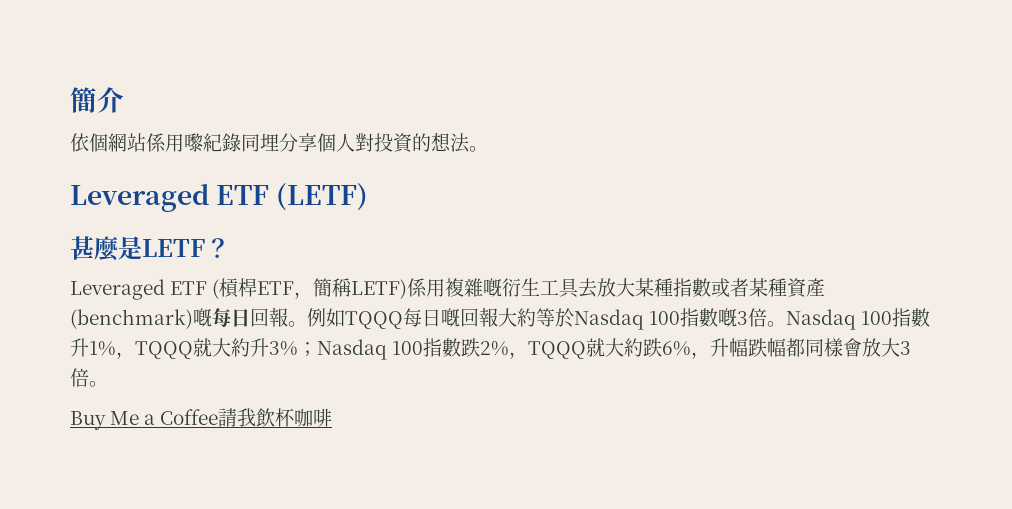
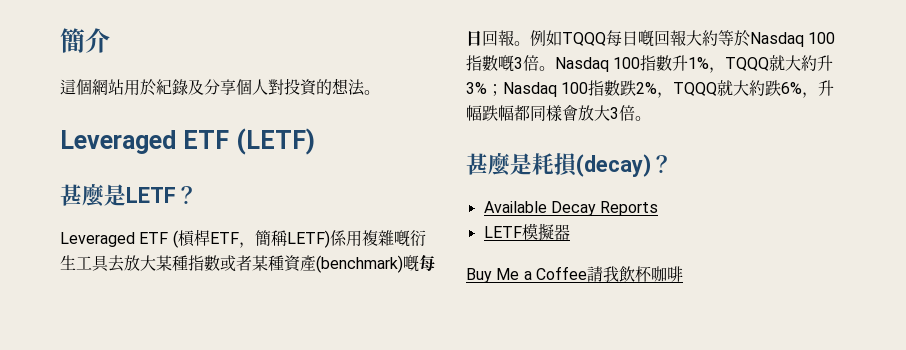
- 依個網站係用嚟紀錄同埋分享個人對投資的想法。
+ 這個網站用於紀錄及分享個人對投資的想法。
+ 甚麼是耗損(decay)？
+ Available Decay Reports
+ LETF模擬器

